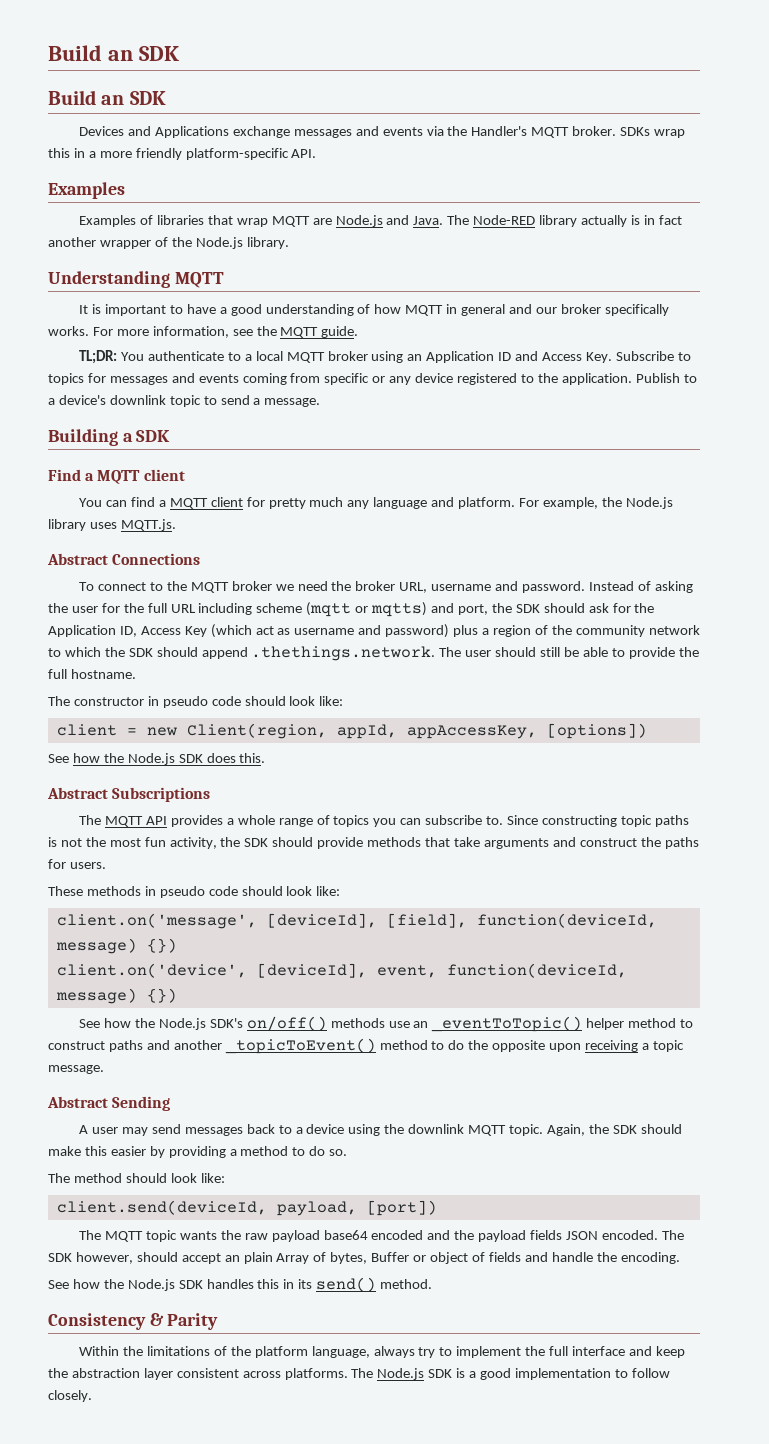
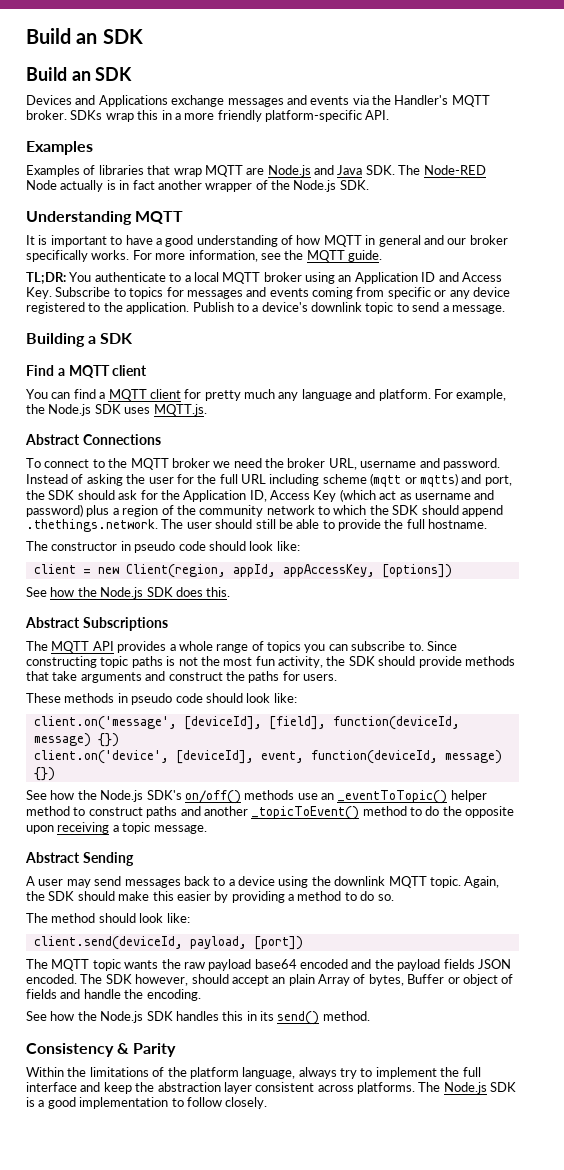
- Examples of libraries that wrap MQTT are Node.js and Java. The Node-RED library actually is in fact another wrapper of the Node.js library.
+ Examples of libraries that wrap MQTT are Node.js and Java SDK. The Node-RED Node actually is in fact another wrapper of the Node.js SDK.
- For example, the Node.js library uses MQTT.js.
+ For example, the Node.js SDK uses MQTT.js.

